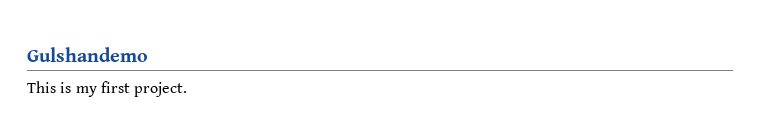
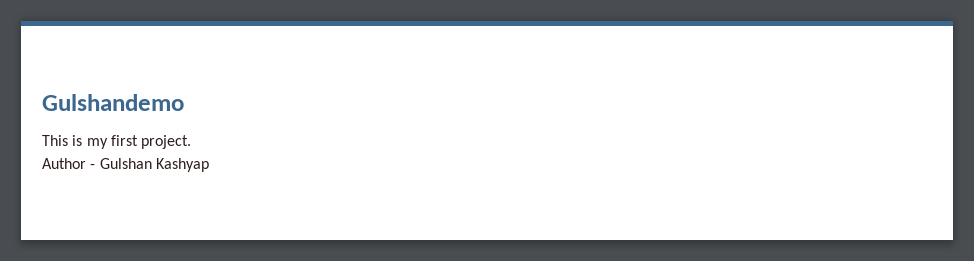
+ Author - Gulshan Kashyap

